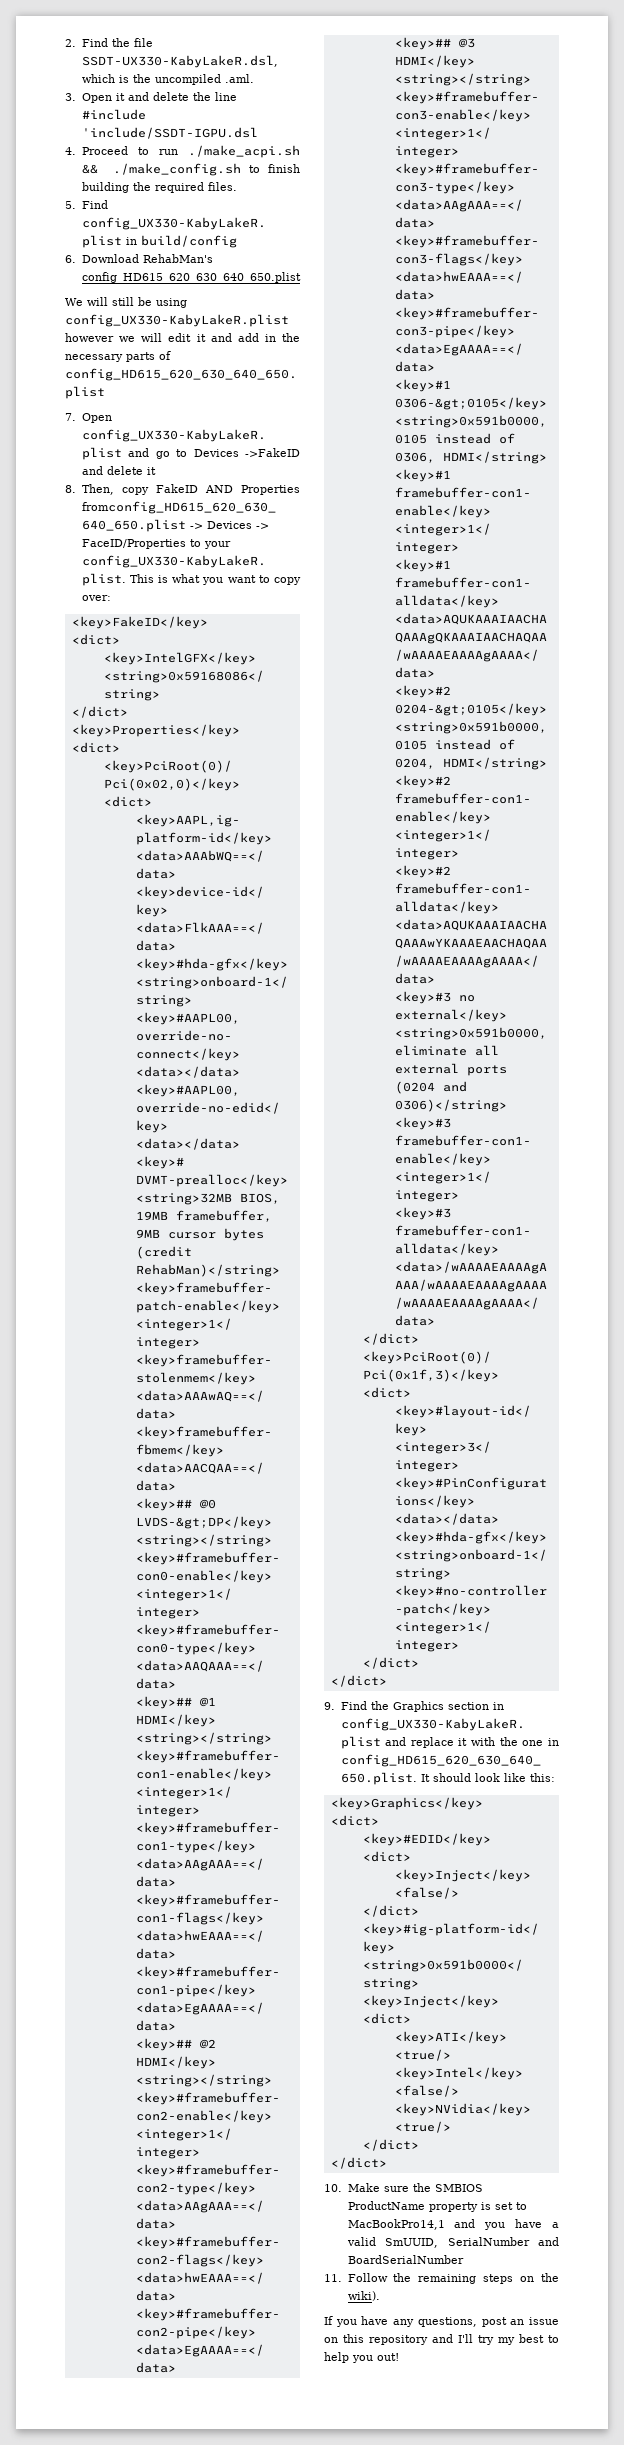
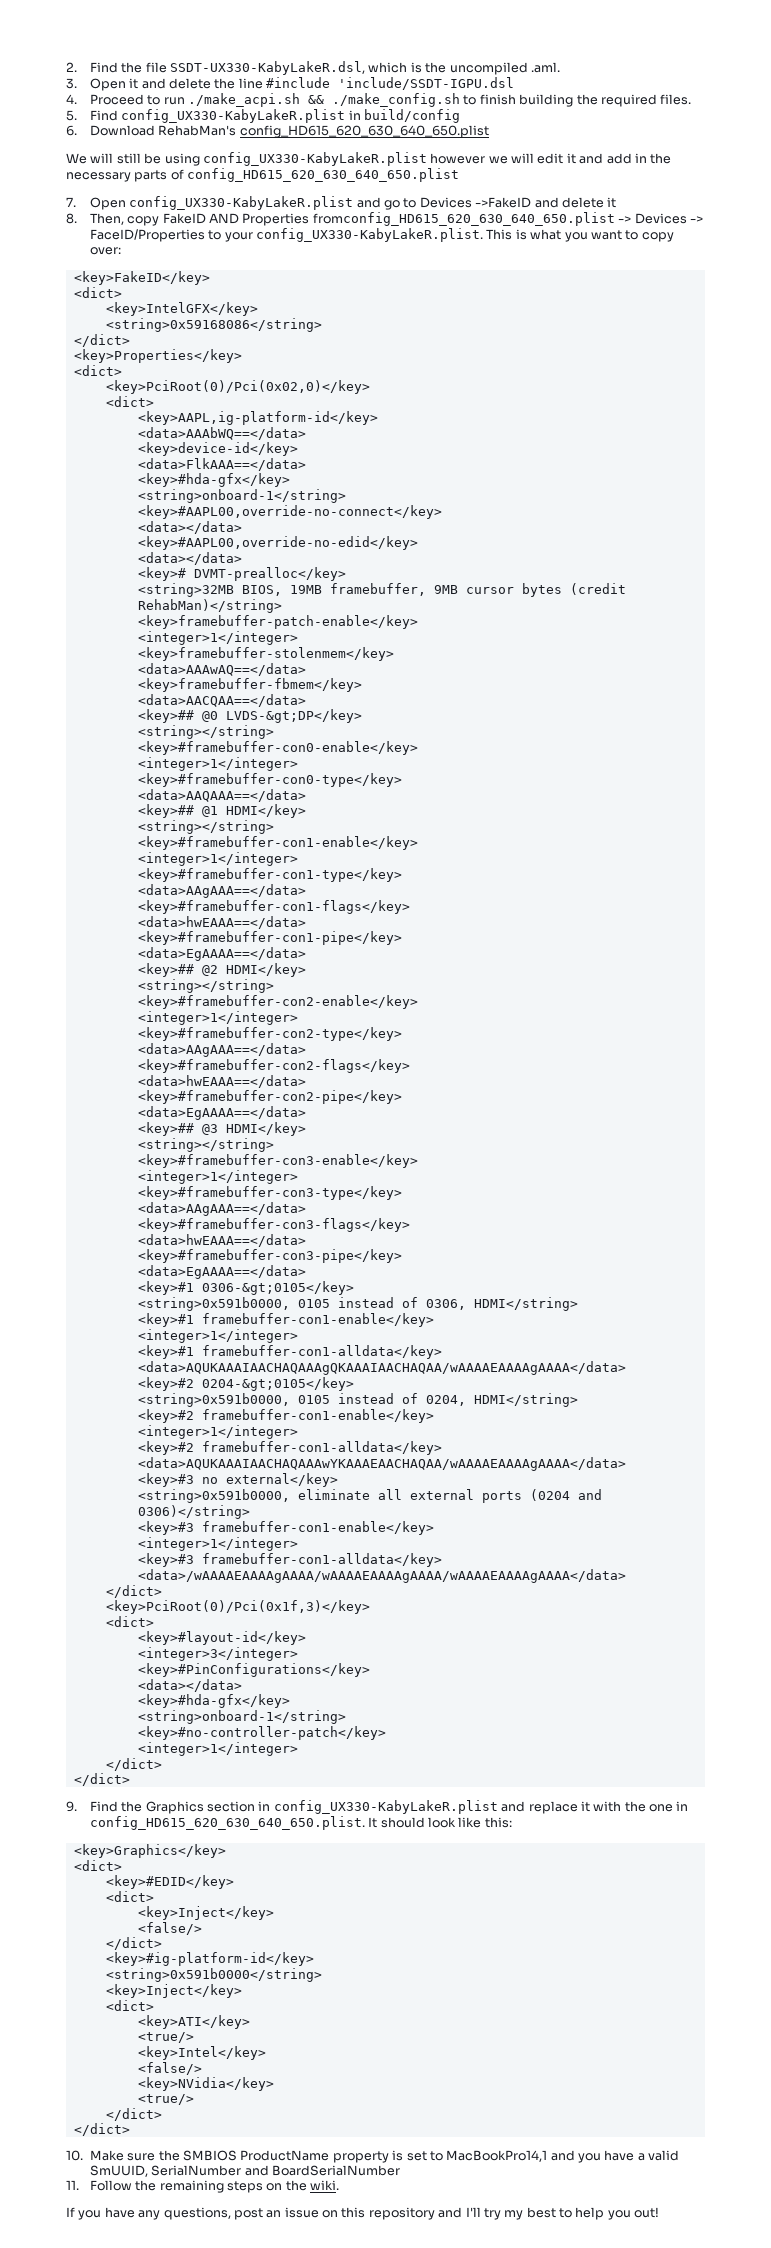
- 11. Follow the remaining steps on the wiki).
+ 11. Follow the remaining steps on the wiki.

